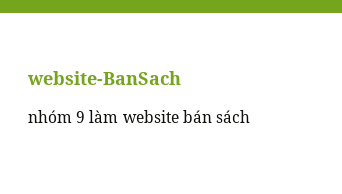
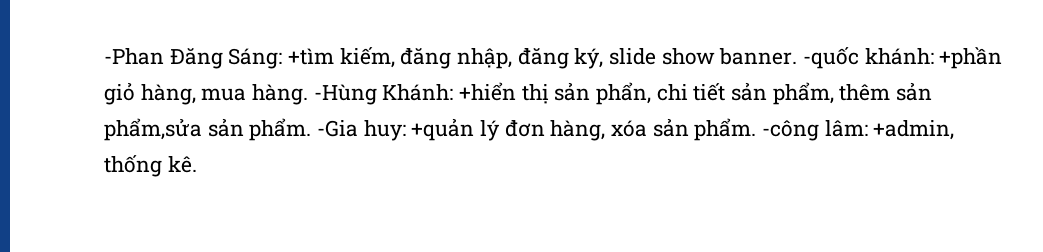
- website-BanSach
- nhóm 9 làm website bán sách
+ -Phan Đăng Sáng: +tìm kiếm, đăng nhập, đăng ký, slide show banner. -quốc khánh: +phần giỏ hàng, mua hàng. -Hùng Khánh: +hiển thị sản phẩn, chi tiết sản phẩm, thêm sản phẩm,sửa sản phẩm. -Gia huy: +quản lý đơn hàng, xóa sản phẩm. -công lâm: +admin, thống kê.

